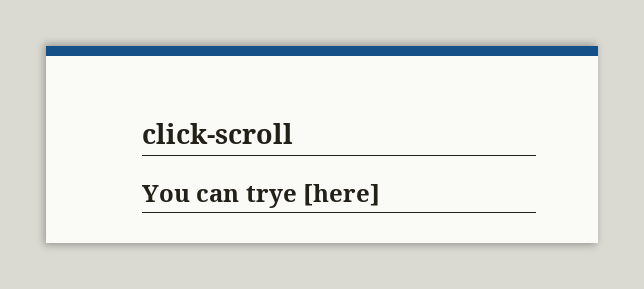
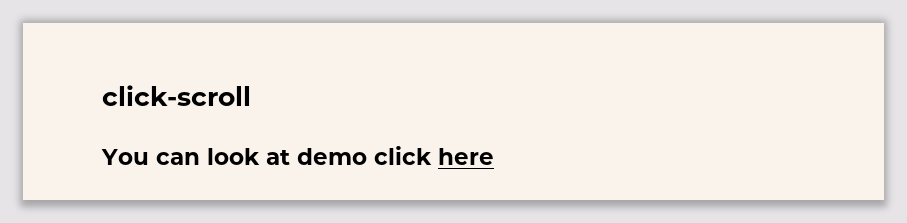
- You can trye [here]
+ You can look at demo click here

